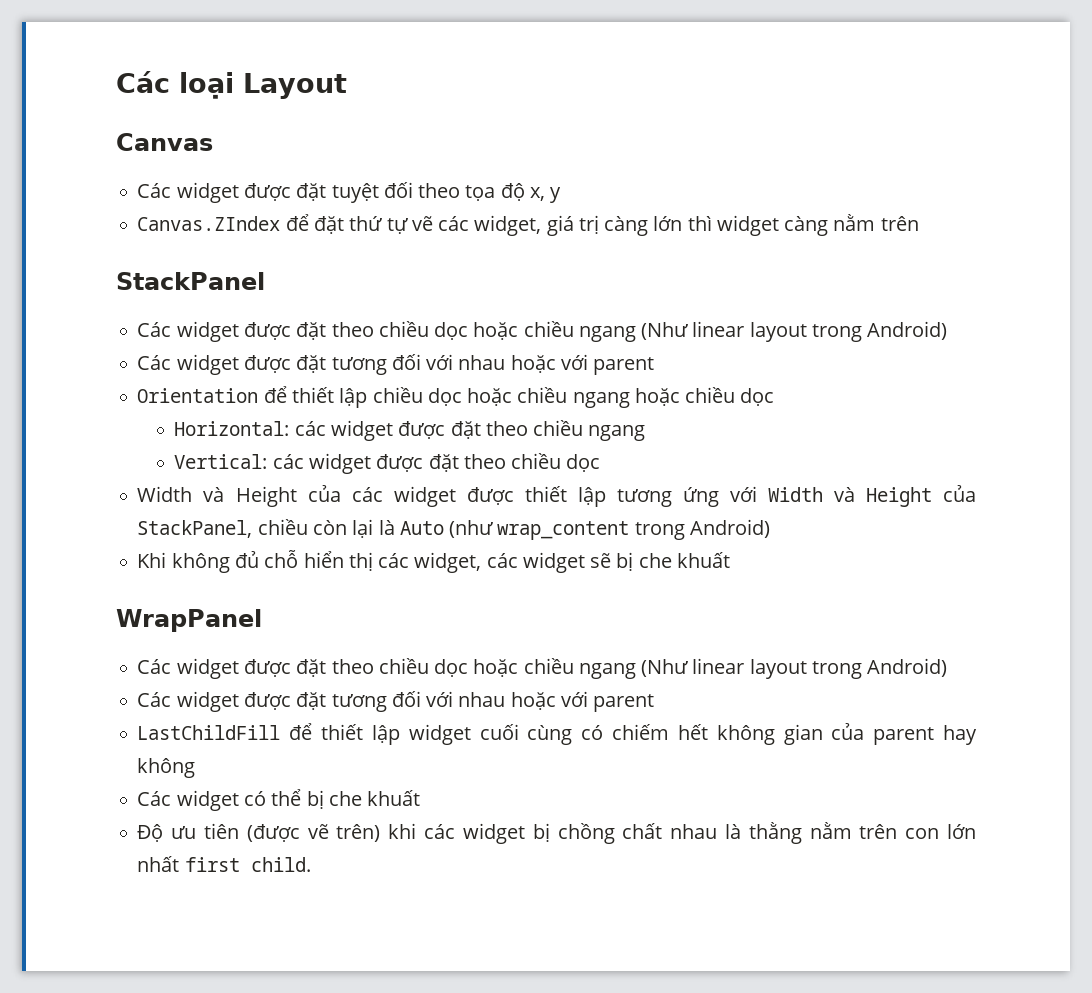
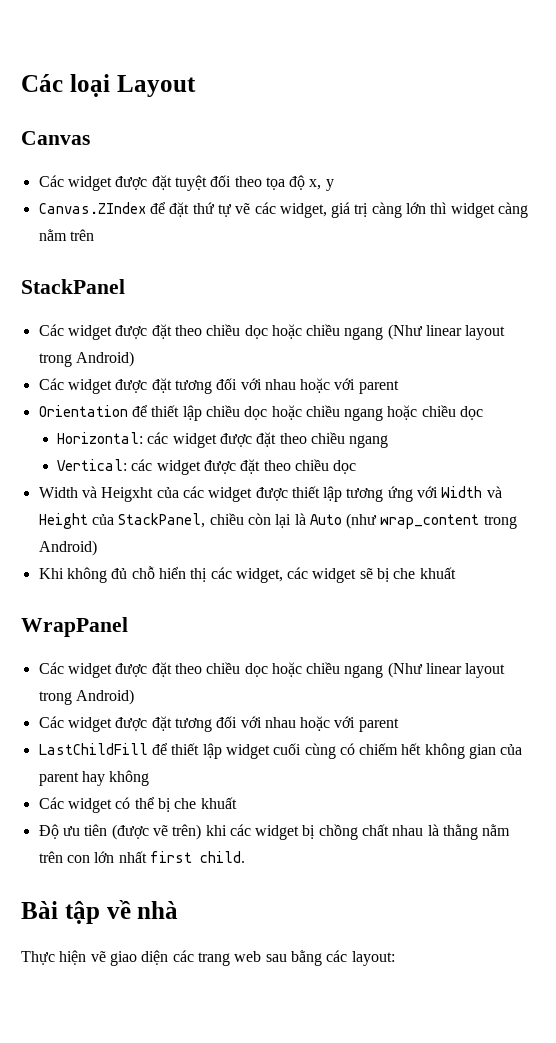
- Width và Height của các widget được thiết lập tương ứng với Width và Height của StackPanel, chiều còn lại là Auto (như wrap_content trong Android)
+ Width và Heigxht của các widget được thiết lập tương ứng với Width và Height của StackPanel, chiều còn lại là Auto (như wrap_content trong Android)
+ Bài tập về nhà
+ Thực hiện vẽ giao diện các trang web sau bằng các layout:

